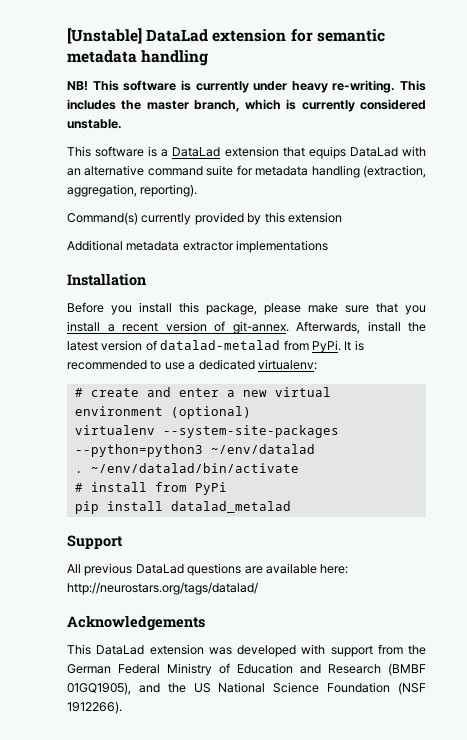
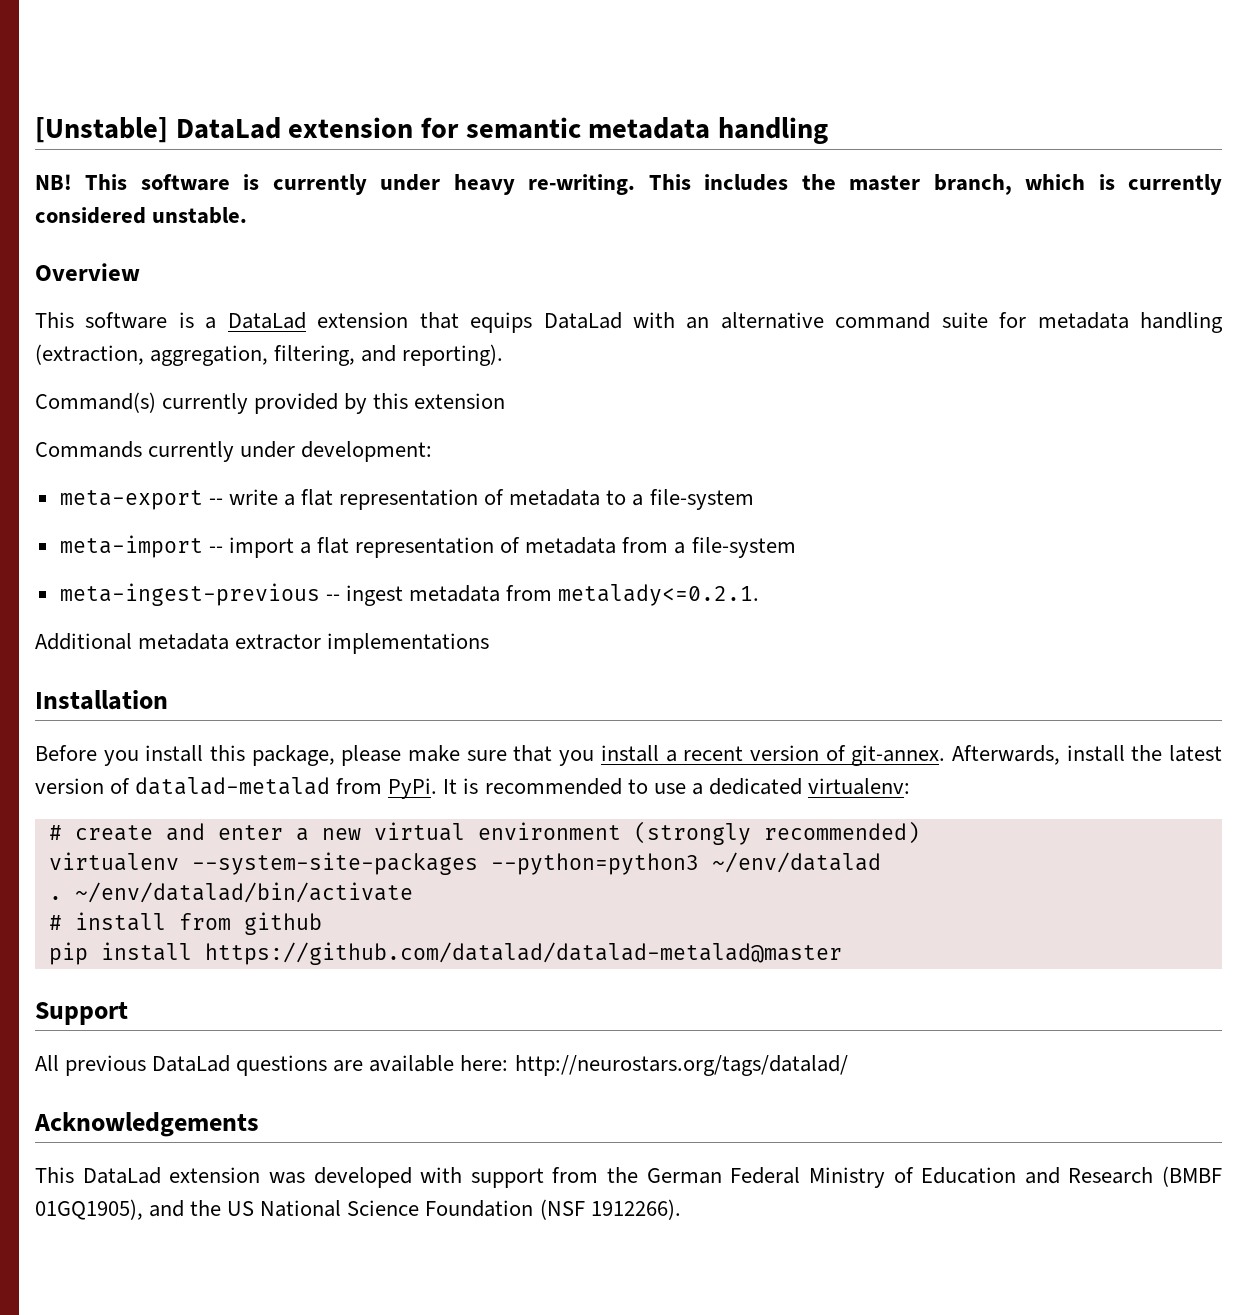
+ Overview
- This software is a DataLad extension that equips DataLad with an alternative command suite for metadata handling (extraction, aggregation, reporting).
+ This software is a DataLad extension that equips DataLad with an alternative command suite for metadata handling (extraction, aggregation, filtering, and reporting).
+ Commands currently under development:
+ meta-export -- write a flat representation of metadata to a file-system
+ meta-import -- import a flat representation of metadata from a file-system
+ meta-ingest-previous -- ingest metadata from metalady<=0.2.1.
- # create and enter a new virtual environment (optional)
+ # create and enter a new virtual environment (strongly recommended)
- # install from PyPi
+ # install from github
- pip install datalad_metalad
+ pip install https://github.com/datalad/datalad-metalad@master

